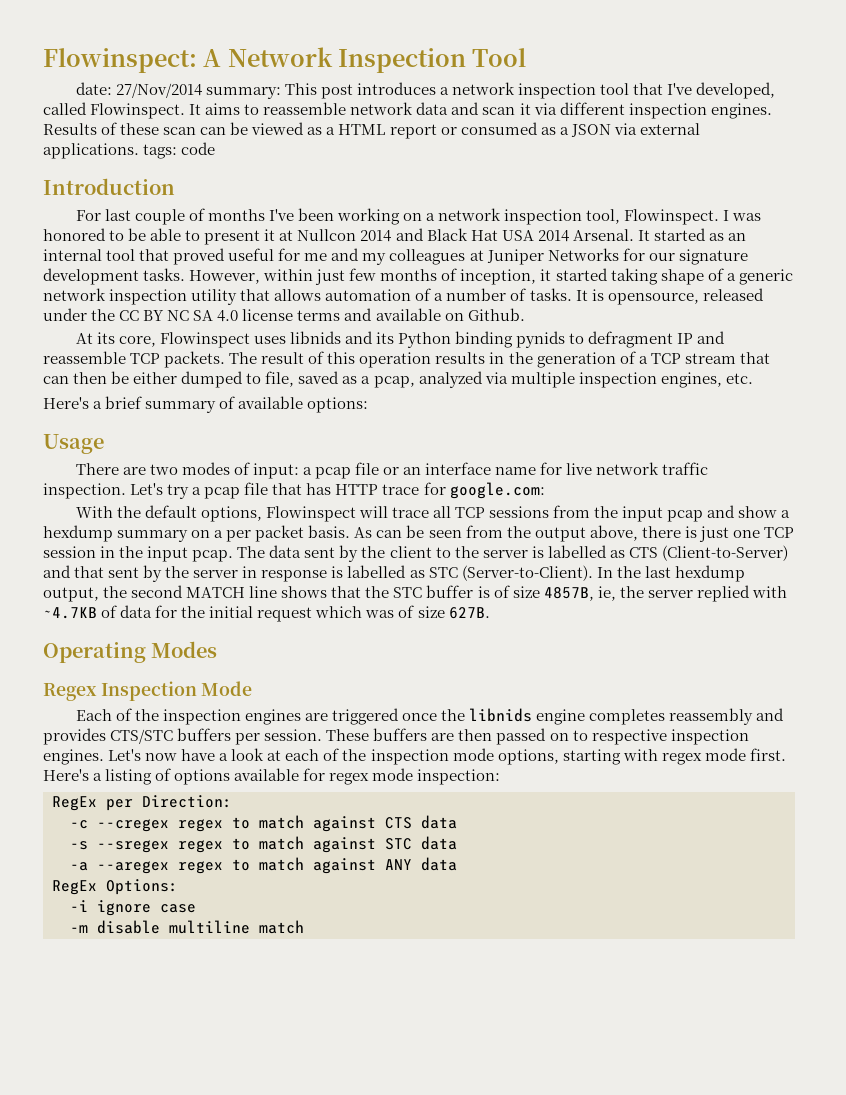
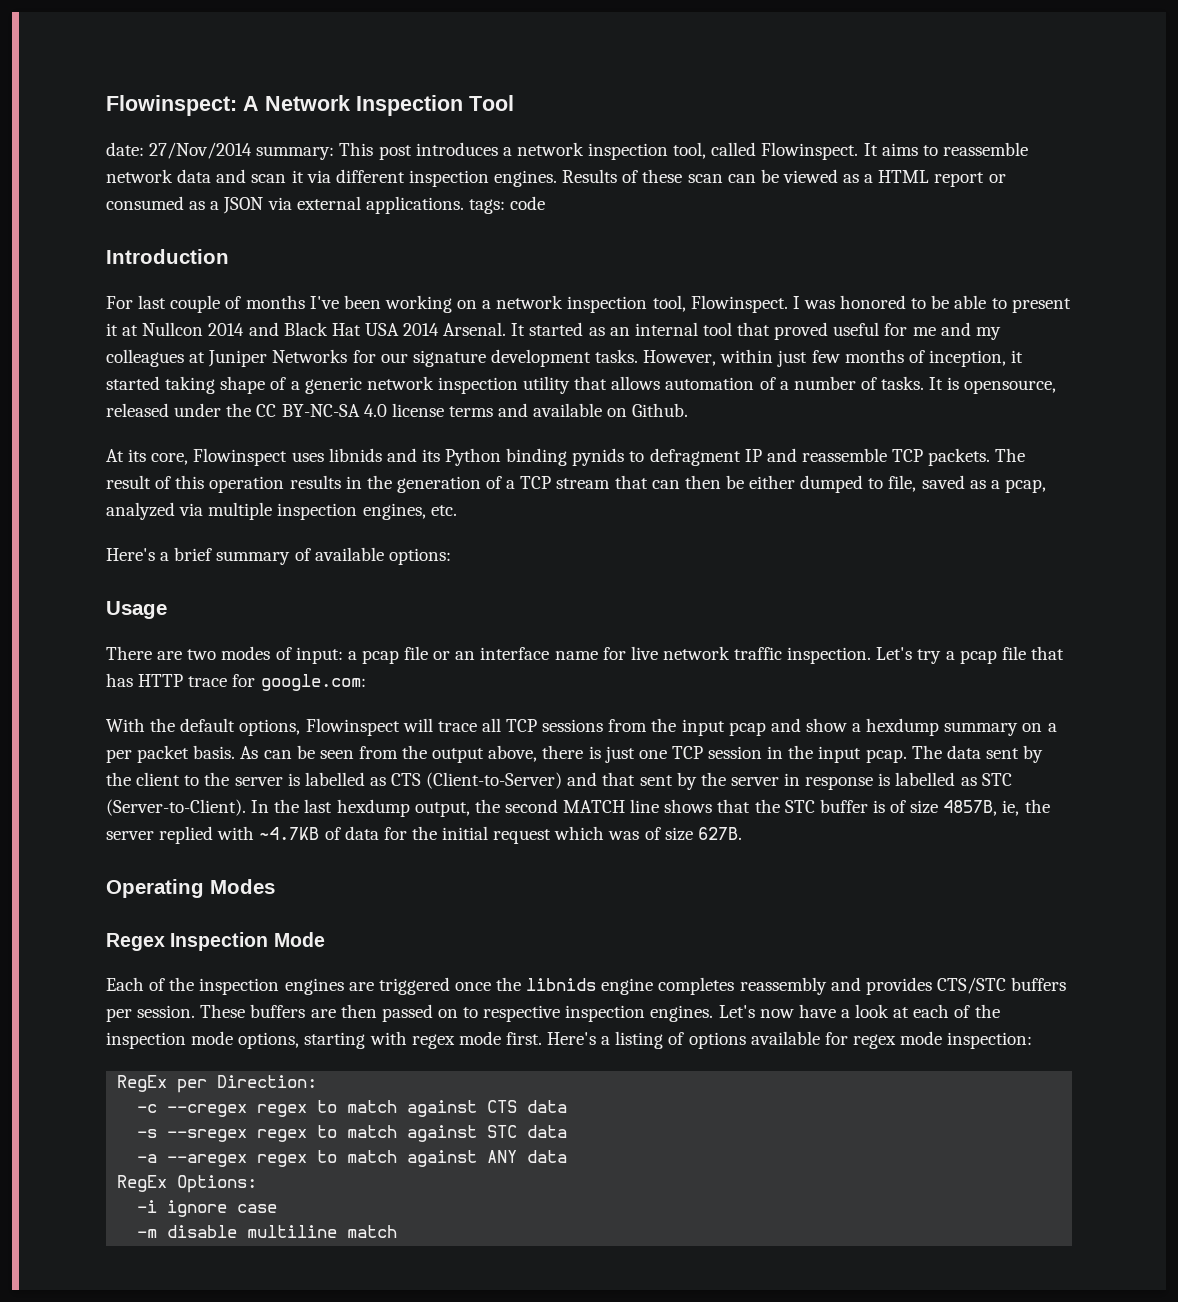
- date: 27/Nov/2014 summary: This post introduces a network inspection tool that I've developed, called Flowinspect.
+ date: 27/Nov/2014 summary: This post introduces a network inspection tool, called Flowinspect.
- It is opensource, released under the CC BY NC SA 4.0 license terms and available on Github.
+ It is opensource, released under the CC BY-NC-SA 4.0 license terms and available on Github.

